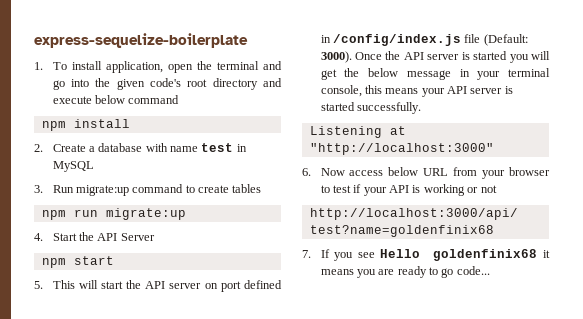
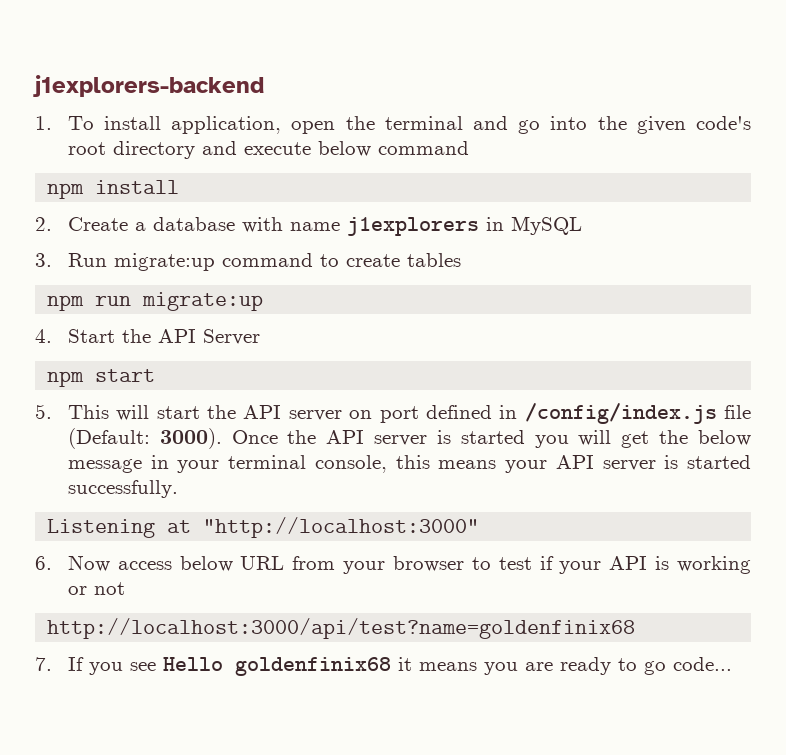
- express-sequelize-boilerplate
+ j1explorers-backend
- 2. Create a database with name test in MySQL
+ 2. Create a database with name j1explorers in MySQL

